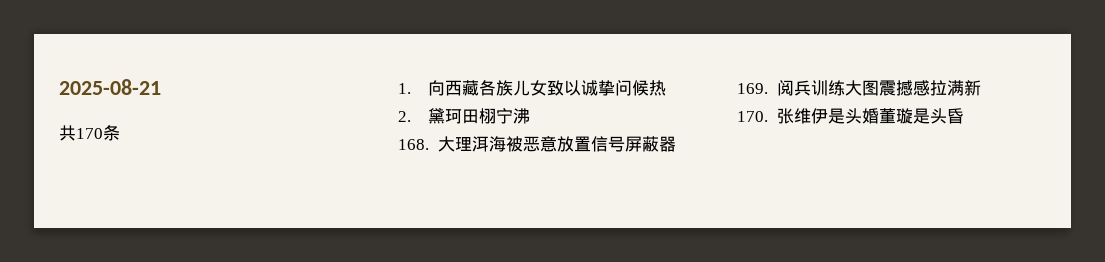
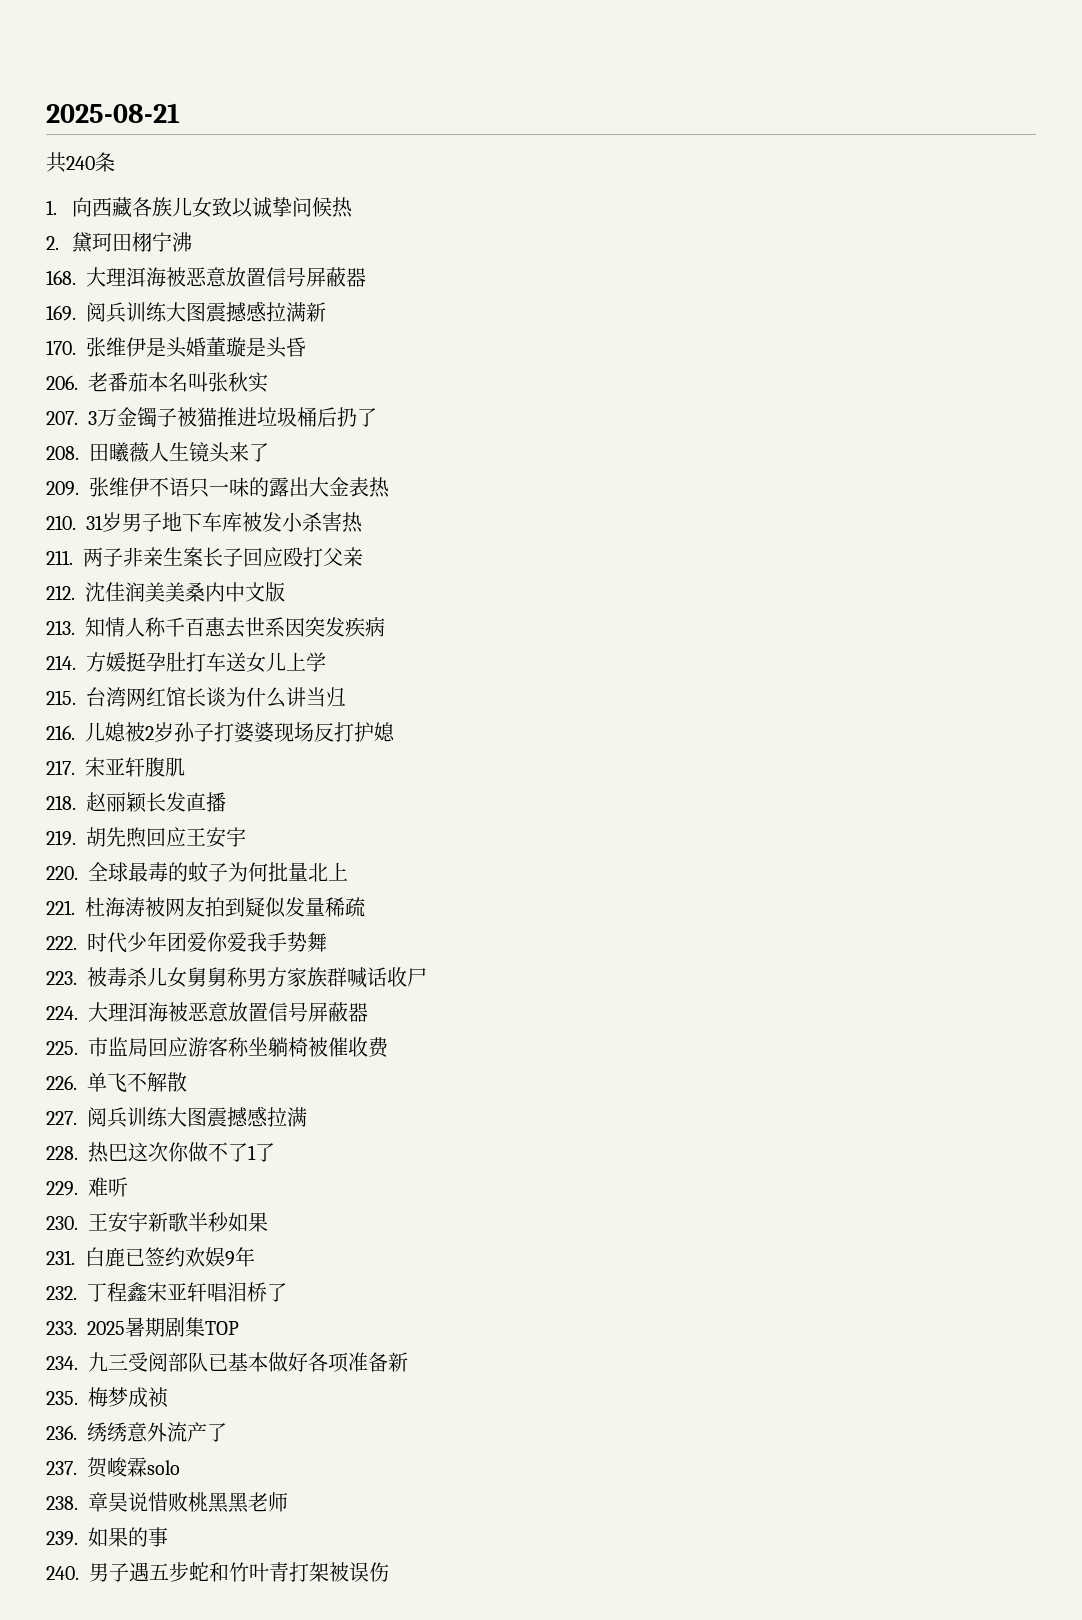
- 共170条
+ 共240条
+ 206.老番茄本名叫张秋实
+ 207. 3万金镯子被猫推进垃圾桶后扔了
+ 208.田曦薇人生镜头来了
+ 209.张维伊不语只一味的露出大金表热
+ 210. 31岁男子地下车库被发小杀害热
+ 211.两子非亲生案长子回应殴打父亲
+ 212.沈佳润美美桑内中文版
+ 213.知情人称千百惠去世系因突发疾病
+ 214.方媛挺孕肚打车送女儿上学
+ 215.台湾网红馆长谈为什么讲当归
+ 216.儿媳被2岁孙子打婆婆现场反打护媳
+ 217.宋亚轩腹肌
+ 218.赵丽颖长发直播
+ 219.胡先煦回应王安宇
+ 220.全球最毒的蚊子为何批量北上
+ 221.杜海涛被网友拍到疑似发量稀疏
+ 222.时代少年团爱你爱我手势舞
+ 223.被毒杀儿女舅舅称男方家族群喊话收尸
+ 224.大理洱海被恶意放置信号屏蔽器
+ 225.市监局回应游客称坐躺椅被催收费
+ 226.单飞不解散
+ 227.阅兵训练大图震撼感拉满
+ 228.热巴这次你做不了1了
+ 229.难听
+ 230.王安宇新歌半秒如果
+ 231.白鹿已签约欢娱9年
+ 232.丁程鑫宋亚轩唱泪桥了
+ 233. 2025暑期剧集TOP
+ 234.九三受阅部队已基本做好各项准备新
+ 235.梅梦成祯
+ 236.绣绣意外流产了
+ 237.贺峻霖solo
+ 238.章昊说惜败桃黑黑老师
+ 239.如果的事
+ 240.男子遇五步蛇和竹叶青打架被误伤

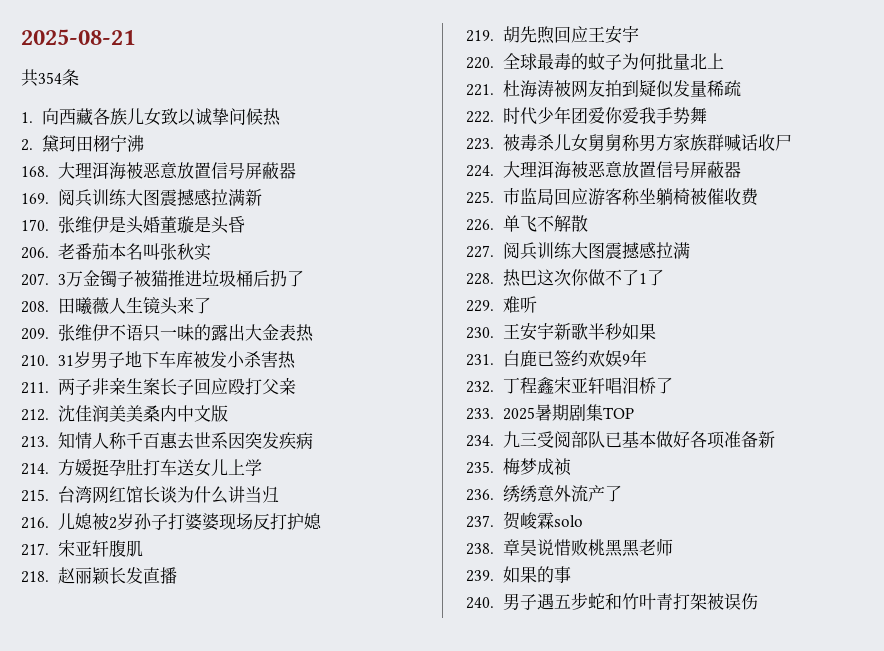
- 共240条
+ 共354条

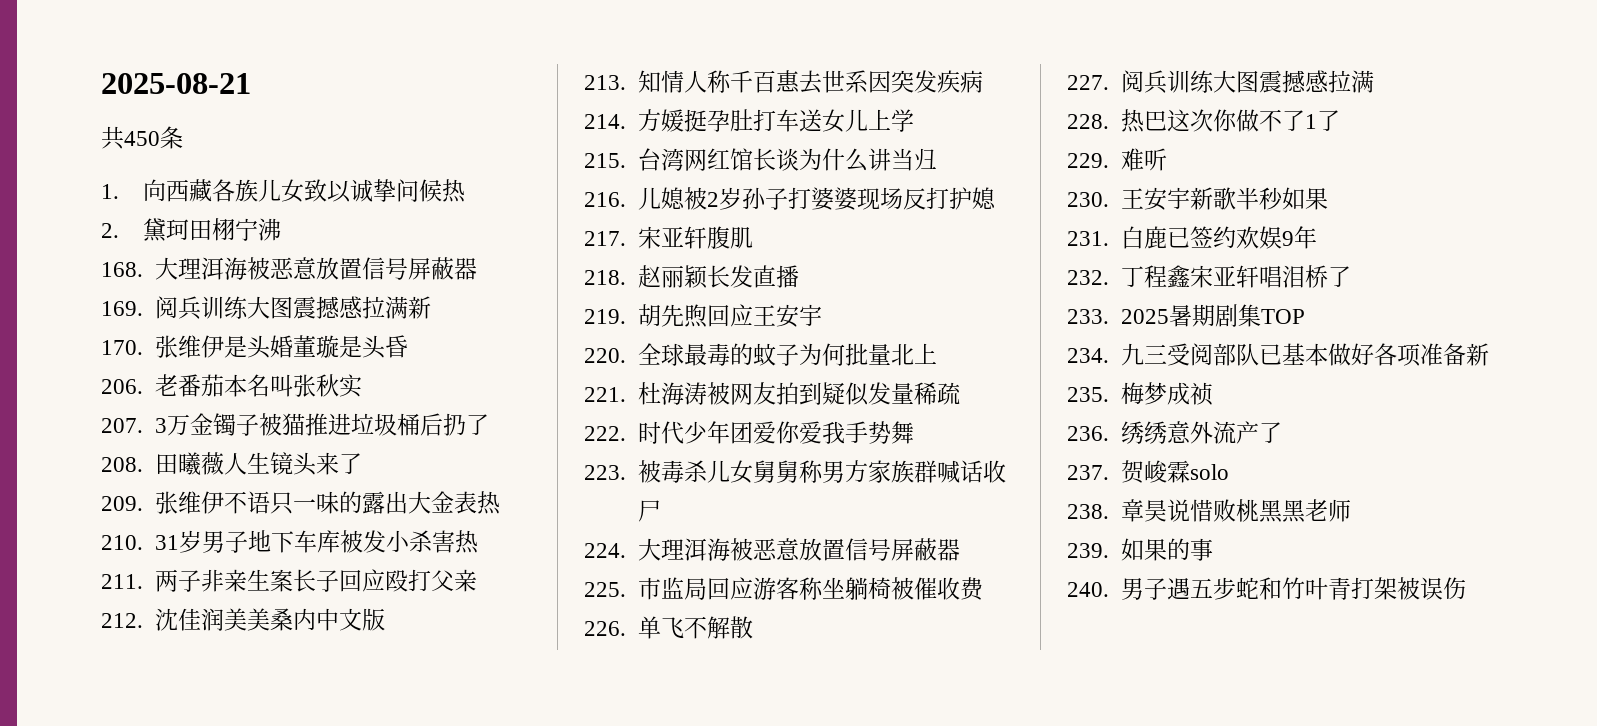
- 共354条
+ 共450条

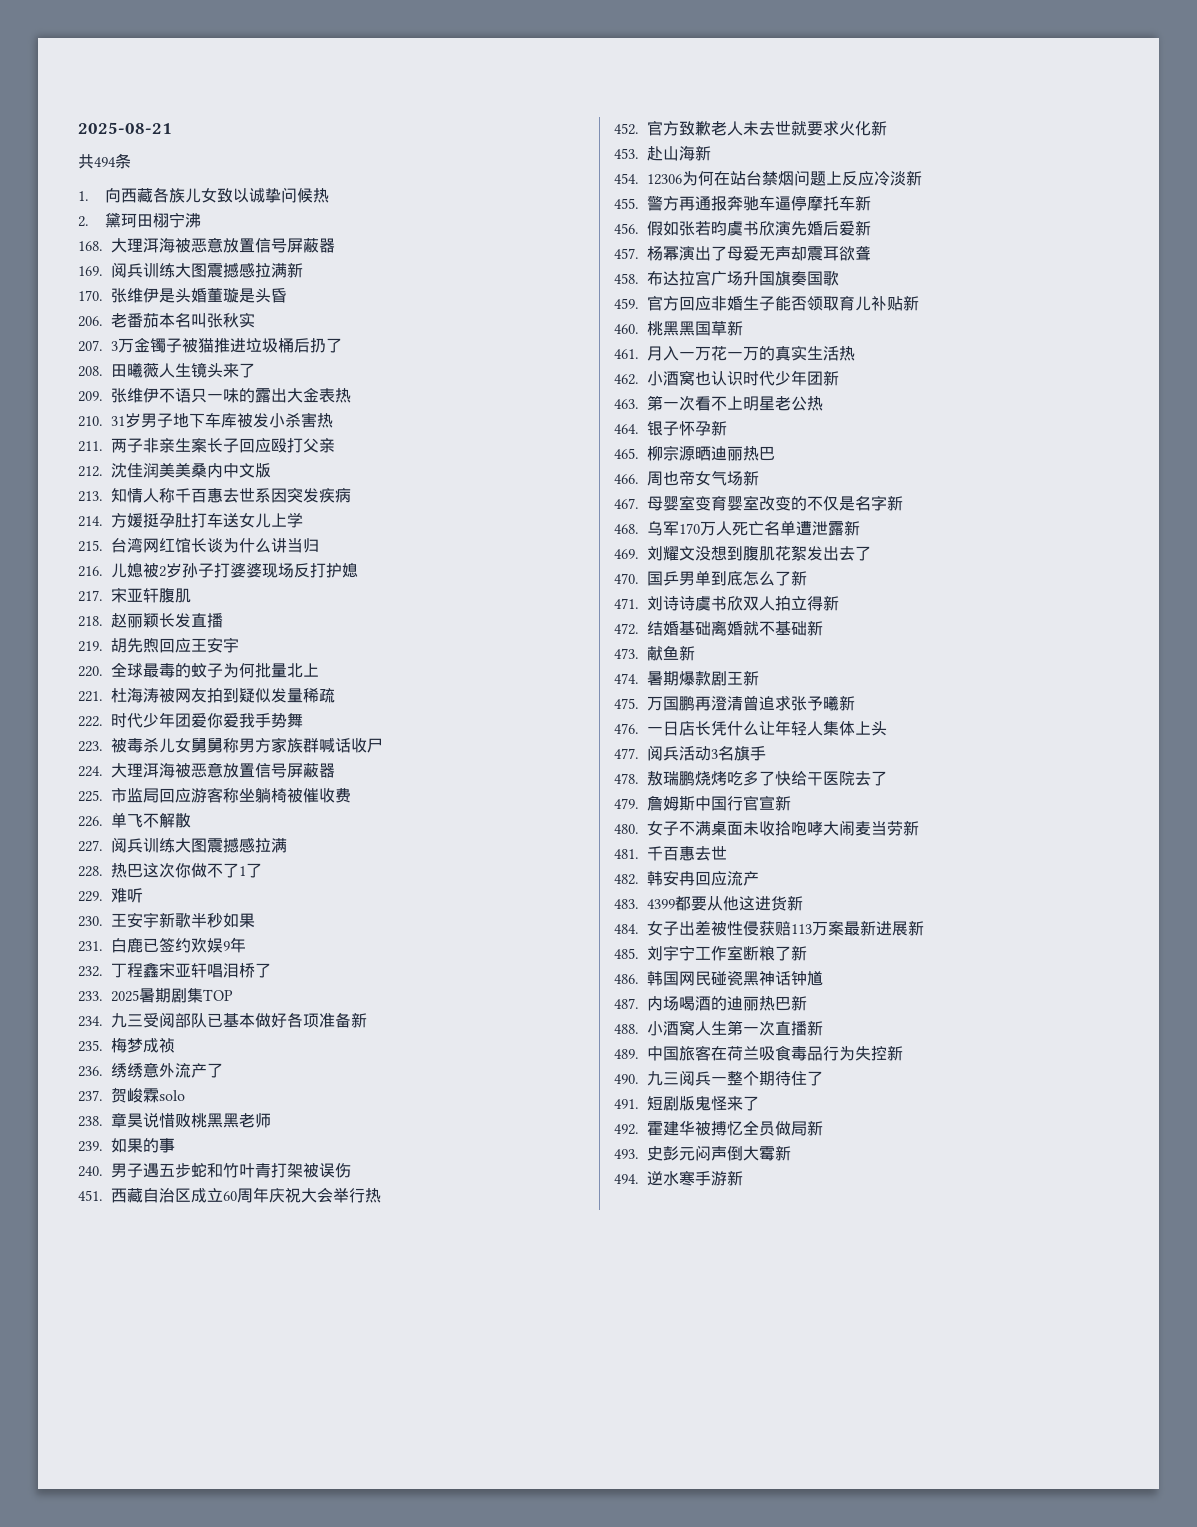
- 共450条
+ 共494条
+ 451.西藏自治区成立60周年庆祝大会举行热
+ 452.官方致歉老人未去世就要求火化新
+ 453.赴山海新
+ 454. 12306为何在站台禁烟问题上反应冷淡新
+ 455.警方再通报奔驰车逼停摩托车新
+ 456.假如张若昀虞书欣演先婚后爱新
+ 457.杨幂演出了母爱无声却震耳欲聋
+ 458.布达拉宫广场升国旗奏国歌
+ 459.官方回应非婚生子能否领取育儿补贴新
+ 460.桃黑黑国草新
+ 461.月入一万花一万的真实生活热
+ 462.小酒窝也认识时代少年团新
+ 463.第一次看不上明星老公热
+ 464.银子怀孕新
+ 465.柳宗源晒迪丽热巴
+ 466.周也帝女气场新
+ 467.母婴室变育婴室改变的不仅是名字新
+ 468.乌军170万人死亡名单遭泄露新
+ 469.刘耀文没想到腹肌花絮发出去了
+ 470.国乒男单到底怎么了新
+ 471.刘诗诗虞书欣双人拍立得新
+ 472.结婚基础离婚就不基础新
+ 473.献鱼新
+ 474.暑期爆款剧王新
+ 475.万国鹏再澄清曾追求张予曦新
+ 476.一日店长凭什么让年轻人集体上头
+ 477.阅兵活动3名旗手
+ 478.敖瑞鹏烧烤吃多了快给干医院去了
+ 479.詹姆斯中国行官宣新
+ 480.女子不满桌面未收拾咆哮大闹麦当劳新
+ 481.千百惠去世
+ 482.韩安冉回应流产
+ 483. 4399都要从他这进货新
+ 484.女子出差被性侵获赔113万案最新进展新
+ 485.刘宇宁工作室断粮了新
+ 486.韩国网民碰瓷黑神话钟馗
+ 487.内场喝酒的迪丽热巴新
+ 488.小酒窝人生第一次直播新
+ 489.中国旅客在荷兰吸食毒品行为失控新
+ 490.九三阅兵一整个期待住了
+ 491.短剧版鬼怪来了
+ 492.霍建华被搏忆全员做局新
+ 493.史彭元闷声倒大霉新
+ 494.逆水寒手游新

